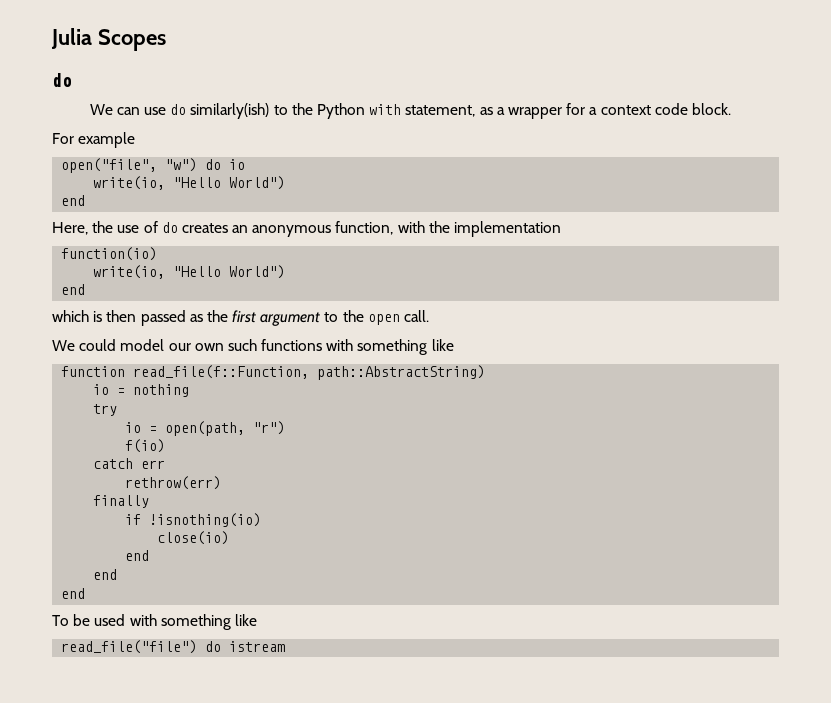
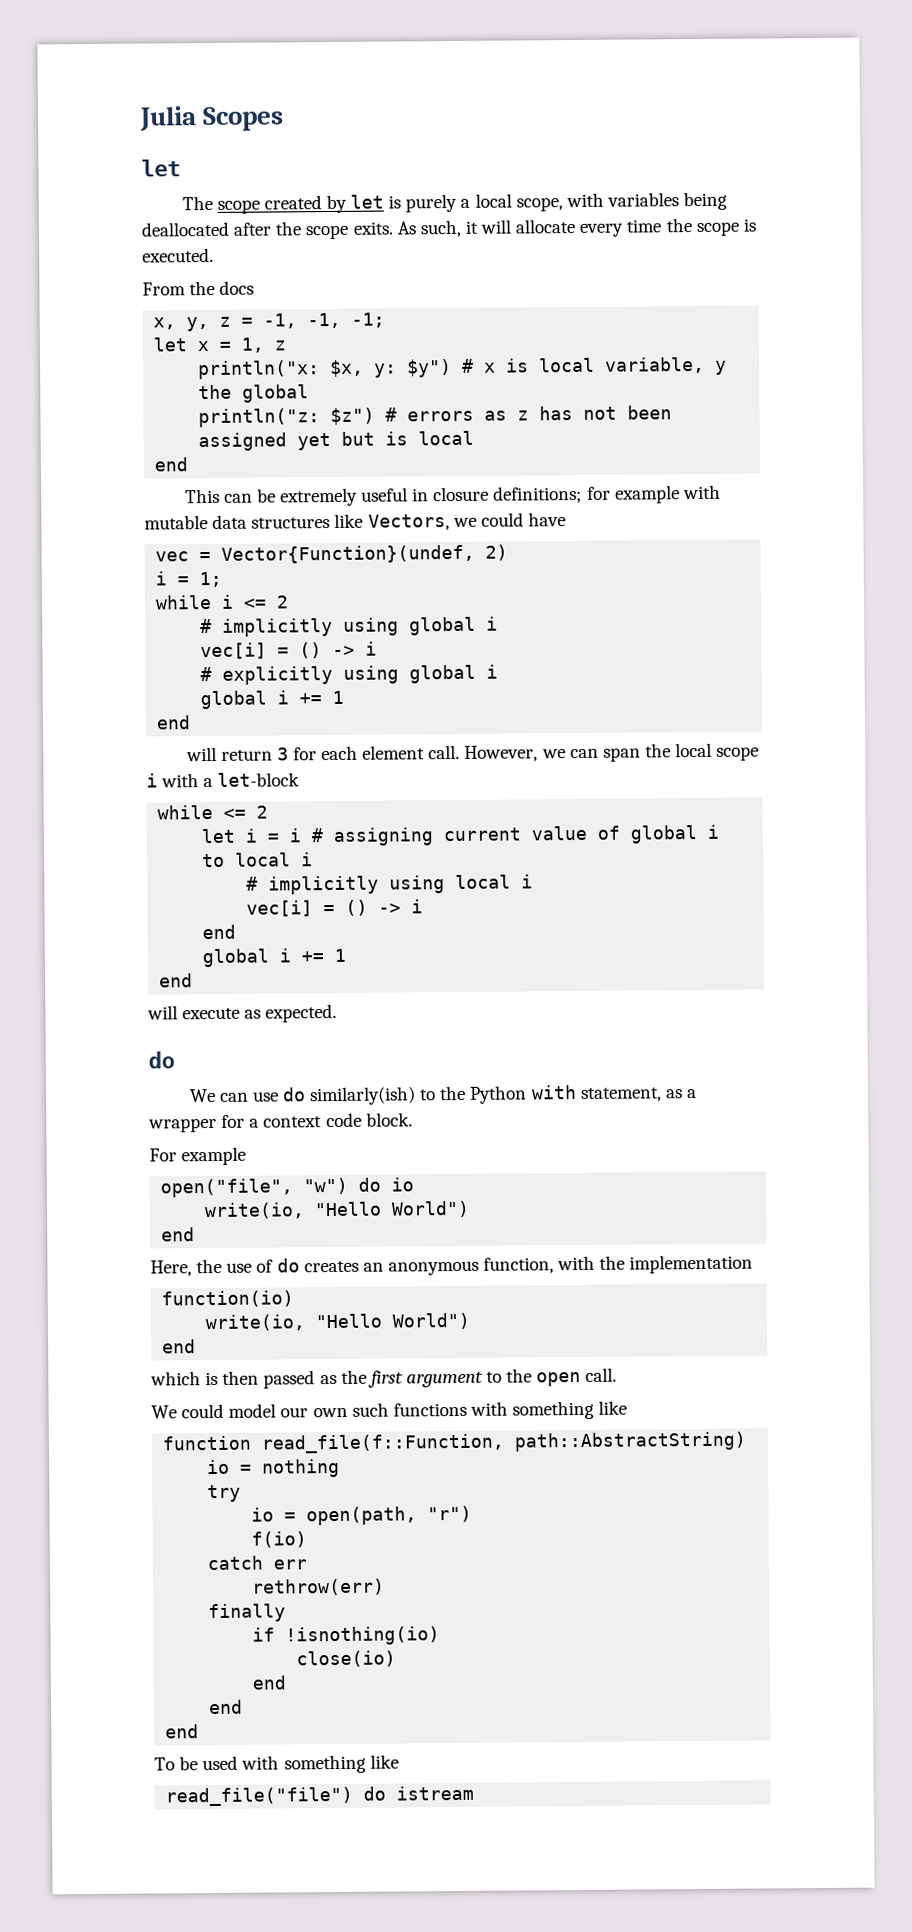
  Julia Scopes
+ let
+ The scope created by let is purely a local scope, with variables being deallocated after the scope exits. As such, it will allocate every time the scope is executed.
+ From the docs
+ x, y, z = -1, -1, -1;
+ let x = 1, z
+ println("x: $x, y: $y") # x is local variable, y the global
+ println("z: $z") # errors as z has not been assigned yet but is local
+ end
+ This can be extremely useful in closure definitions; for example with mutable data structures like Vectors, we could have
+ vec = Vector{Function}(undef, 2)
+ i = 1;
+ while i <= 2
+ # implicitly using global i
+ vec[i] = () -> i
+ # explicitly using global i
+ global i += 1
+ end
+ will return 3 for each element call. However, we can span the local scope i with a let-block
+ while <= 2
+ let i = i # assigning current value of global i to local i
+ # implicitly using local i
+ vec[i] = () -> i
+ end
+ global i += 1
+ end
+ will execute as expected.

